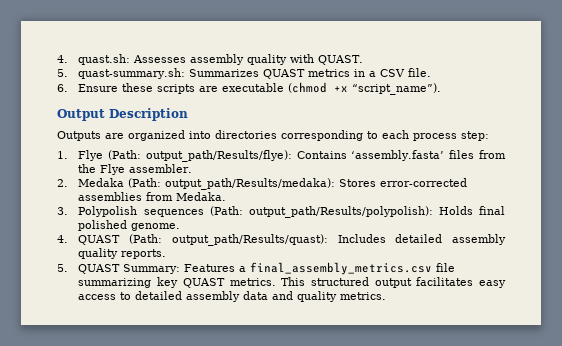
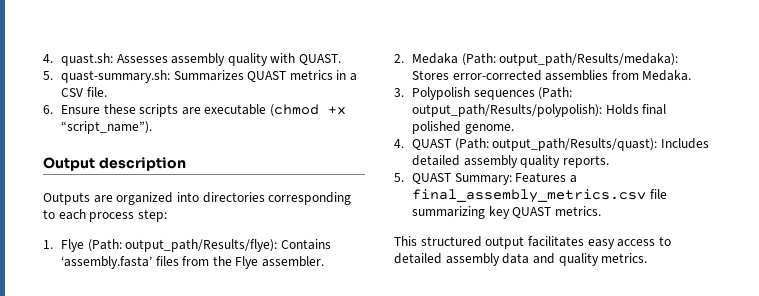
- Output Description
+ Output description
- 5. QUAST Summary: Features a final_assembly_metrics.csv file summarizing key QUAST metrics. This structured output facilitates easy access to detailed assembly data and quality metrics.
+ 5. QUAST Summary: Features a final_assembly_metrics.csv file summarizing key QUAST metrics.
+ This structured output facilitates easy access to detailed assembly data and quality metrics.

